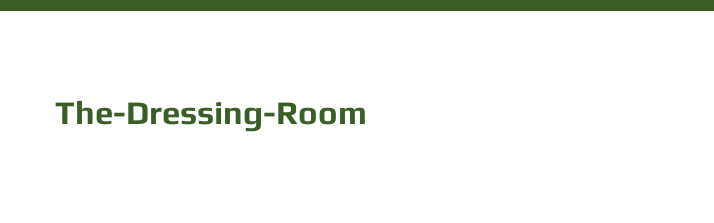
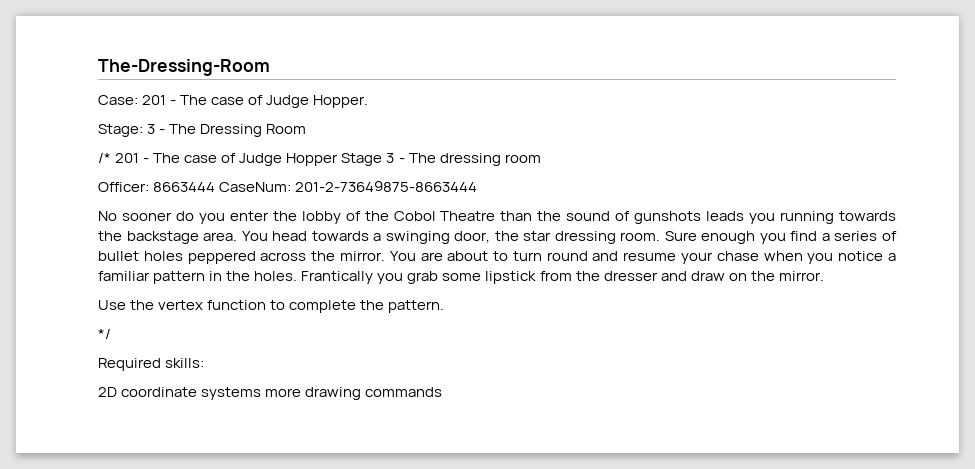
+ Case: 201 - The case of Judge Hopper.
+ Stage: 3 - The Dressing Room
+ /* 201 - The case of Judge Hopper Stage 3 - The dressing room
+ Officer: 8663444 CaseNum: 201-2-73649875-8663444
+ No sooner do you enter the lobby of the Cobol Theatre than the sound of gunshots leads you running towards the backstage area. You head towards a swinging door, the star dressing room. Sure enough you find a series of bullet holes peppered across the mirror. You are about to turn round and resume your chase when you notice a familiar pattern in the holes. Frantically you grab some lipstick from the dresser and draw on the mirror.
+ Use the vertex function to complete the pattern.
+ */
+ Required skills:
+ 2D coordinate systems more drawing commands

